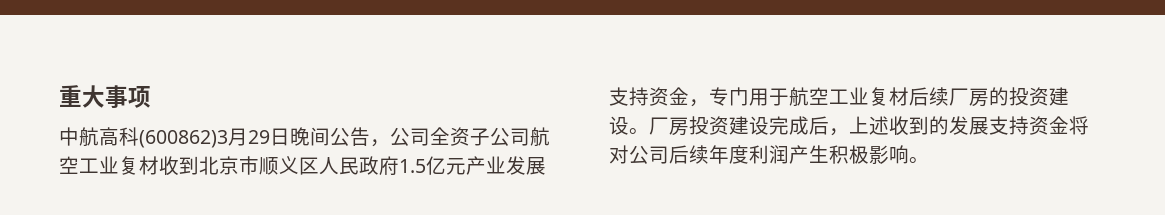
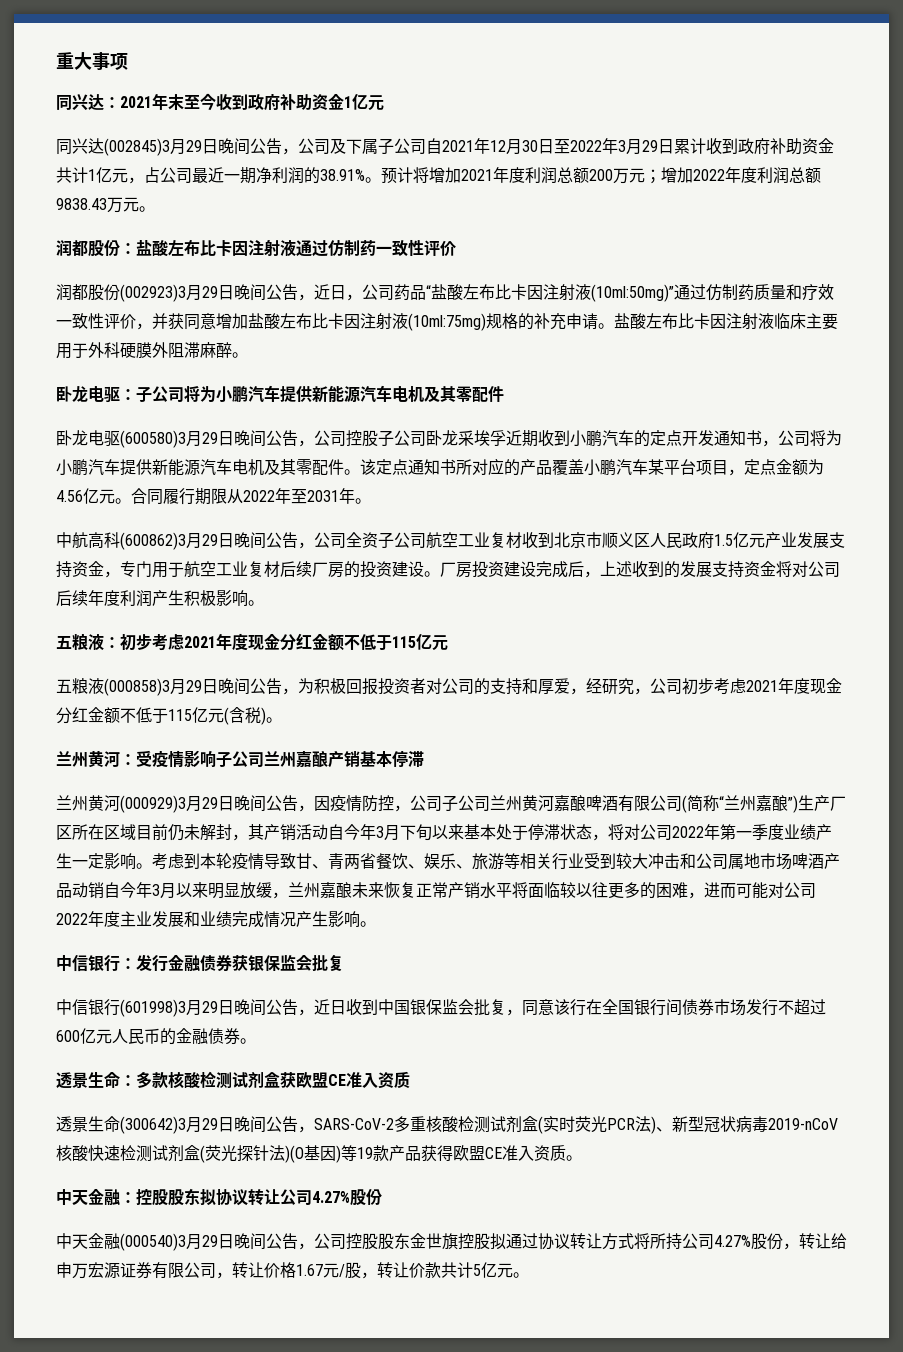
+ 同兴达：2021年末至今收到政府补助资金1亿元
+ 同兴达(002845)3月29日晚间公告，公司及下属子公司自2021年12月30日至2022年3月29日累计收到政府补助资金共计1亿元，占公司最近一期净利润的38.91%。预计将增加2021年度利润总额200万元；增加2022年度利润总额9838.43万元。
+ 润都股份：盐酸左布比卡因注射液通过仿制药一致性评价
+ 润都股份(002923)3月29日晚间公告，近日，公司药品“盐酸左布比卡因注射液(10ml:50mg)”通过仿制药质量和疗效一致性评价，并获同意增加盐酸左布比卡因注射液(10ml:75mg)规格的补充申请。盐酸左布比卡因注射液临床主要用于外科硬膜外阻滞麻醉。
+ 卧龙电驱：子公司将为小鹏汽车提供新能源汽车电机及其零配件
+ 卧龙电驱(600580)3月29日晚间公告，公司控股子公司卧龙采埃孚近期收到小鹏汽车的定点开发通知书，公司将为小鹏汽车提供新能源汽车电机及其零配件。该定点通知书所对应的产品覆盖小鹏汽车某平台项目，定点金额为4.56亿元。合同履行期限从2022年至2031年。
+ 五粮液：初步考虑2021年度现金分红金额不低于115亿元
+ 五粮液(000858)3月29日晚间公告，为积极回报投资者对公司的支持和厚爱，经研究，公司初步考虑2021年度现金分红金额不低于115亿元(含税)。
+ 兰州黄河：受疫情影响子公司兰州嘉酿产销基本停滞
+ 兰州黄河(000929)3月29日晚间公告，因疫情防控，公司子公司兰州黄河嘉酿啤酒有限公司(简称“兰州嘉酿”)生产厂区所在区域目前仍未解封，其产销活动自今年3月下旬以来基本处于停滞状态，将对公司2022年第一季度业绩产生一定影响。考虑到本轮疫情导致甘、青两省餐饮、娱乐、旅游等相关行业受到较大冲击和公司属地市场啤酒产品动销自今年3月以来明显放缓，兰州嘉酿未来恢复正常产销水平将面临较以往更多的困难，进而可能对公司2022年度主业发展和业绩完成情况产生影响。
+ 中信银行：发行金融债券获银保监会批复
+ 中信银行(601998)3月29日晚间公告，近日收到中国银保监会批复，同意该行在全国银行间债券市场发行不超过600亿元人民币的金融债券。
+ 透景生命：多款核酸检测试剂盒获欧盟CE准入资质
+ 透景生命(300642)3月29日晚间公告，SARS-CoV-2多重核酸检测试剂盒(实时荧光PCR法)、新型冠状病毒2019-nCoV核酸快速检测试剂盒(荧光探针法)(O基因)等19款产品获得欧盟CE准入资质。
+ 中天金融：控股股东拟协议转让公司4.27%股份
+ 中天金融(000540)3月29日晚间公告，公司控股股东金世旗控股拟通过协议转让方式将所持公司4.27%股份，转让给申万宏源证券有限公司，转让价格1.67元/股，转让价款共计5亿元。

